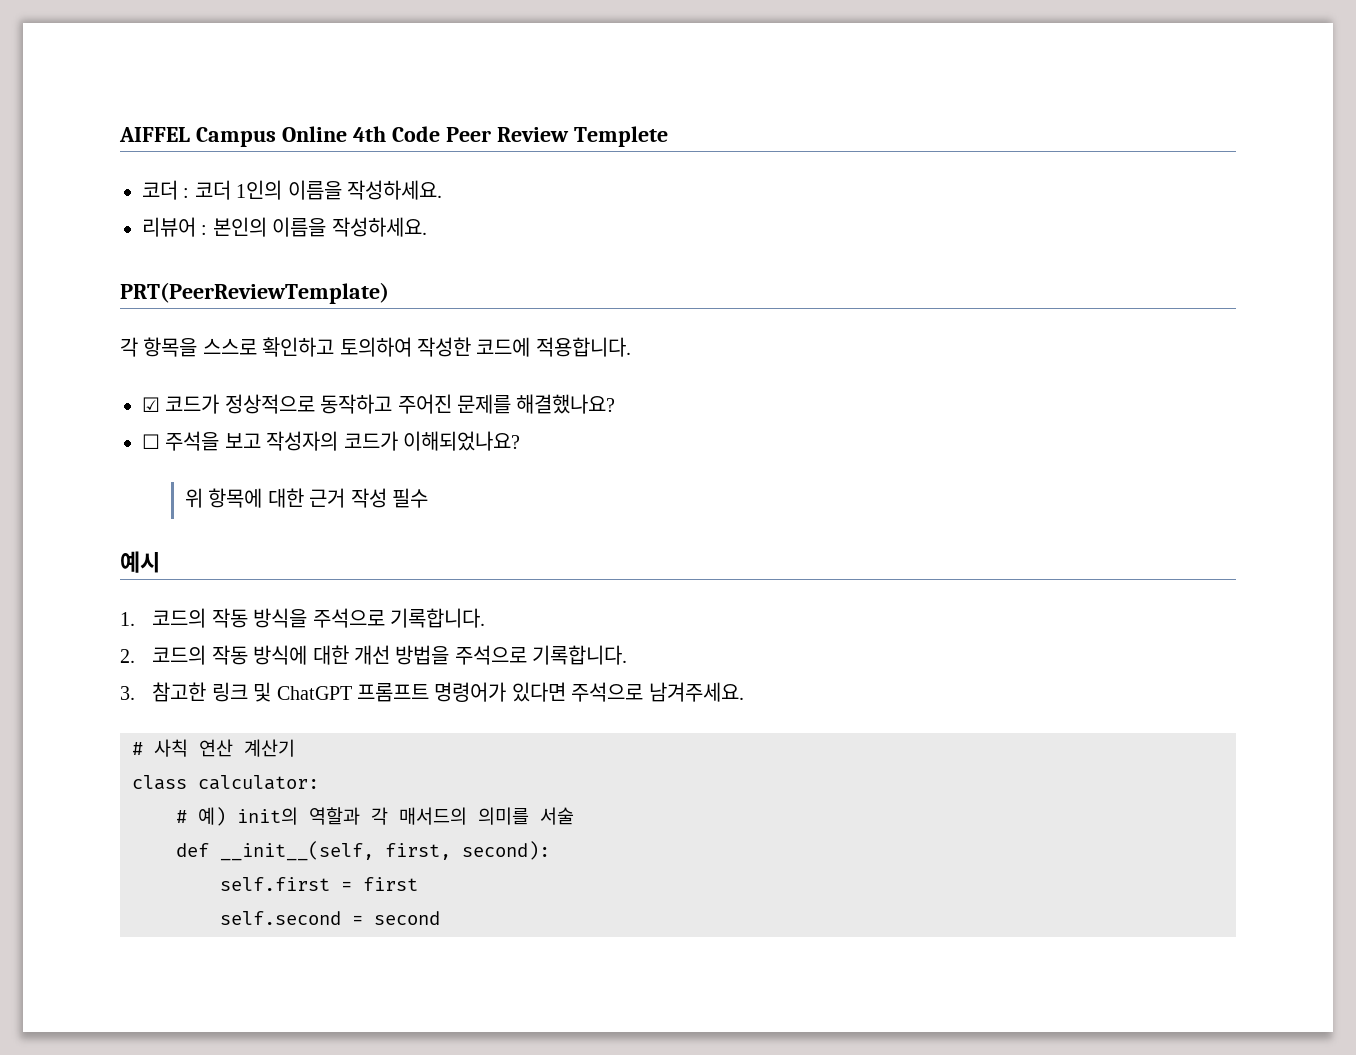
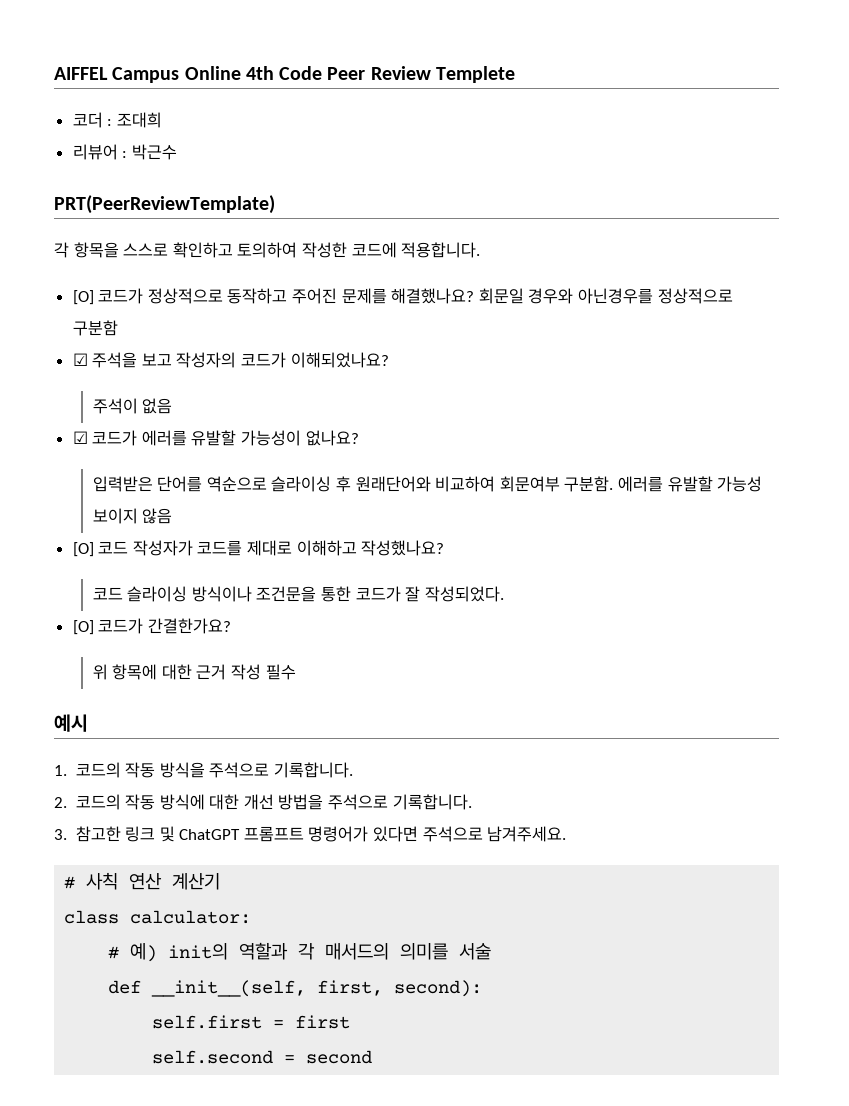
- 코더 : 코더 1인의 이름을 작성하세요.
+ 코더 : 조대희
- 리뷰어 : 본인의 이름을 작성하세요.
+ 리뷰어 : 박근수
- ☑ 코드가 정상적으로 동작하고 주어진 문제를 해결했나요?
- ☐ 주석을 보고 작성자의 코드가 이해되었나요?
+ [O] 코드가 정상적으로 동작하고 주어진 문제를 해결했나요? 회문일 경우와 아닌경우를 정상적으로 구분함
+ ☑ 주석을 보고 작성자의 코드가 이해되었나요?
+ 주석이 없음
+ ☑ 코드가 에러를 유발할 가능성이 없나요?
+ 입력받은 단어를 역순으로 슬라이싱 후 원래단어와 비교하여 회문여부 구분함. 에러를 유발할 가능성 보이지 않음
+ [O] 코드 작성자가 코드를 제대로 이해하고 작성했나요?
+ 코드 슬라이싱 방식이나 조건문을 통한 코드가 잘 작성되었다.
+ [O] 코드가 간결한가요?

